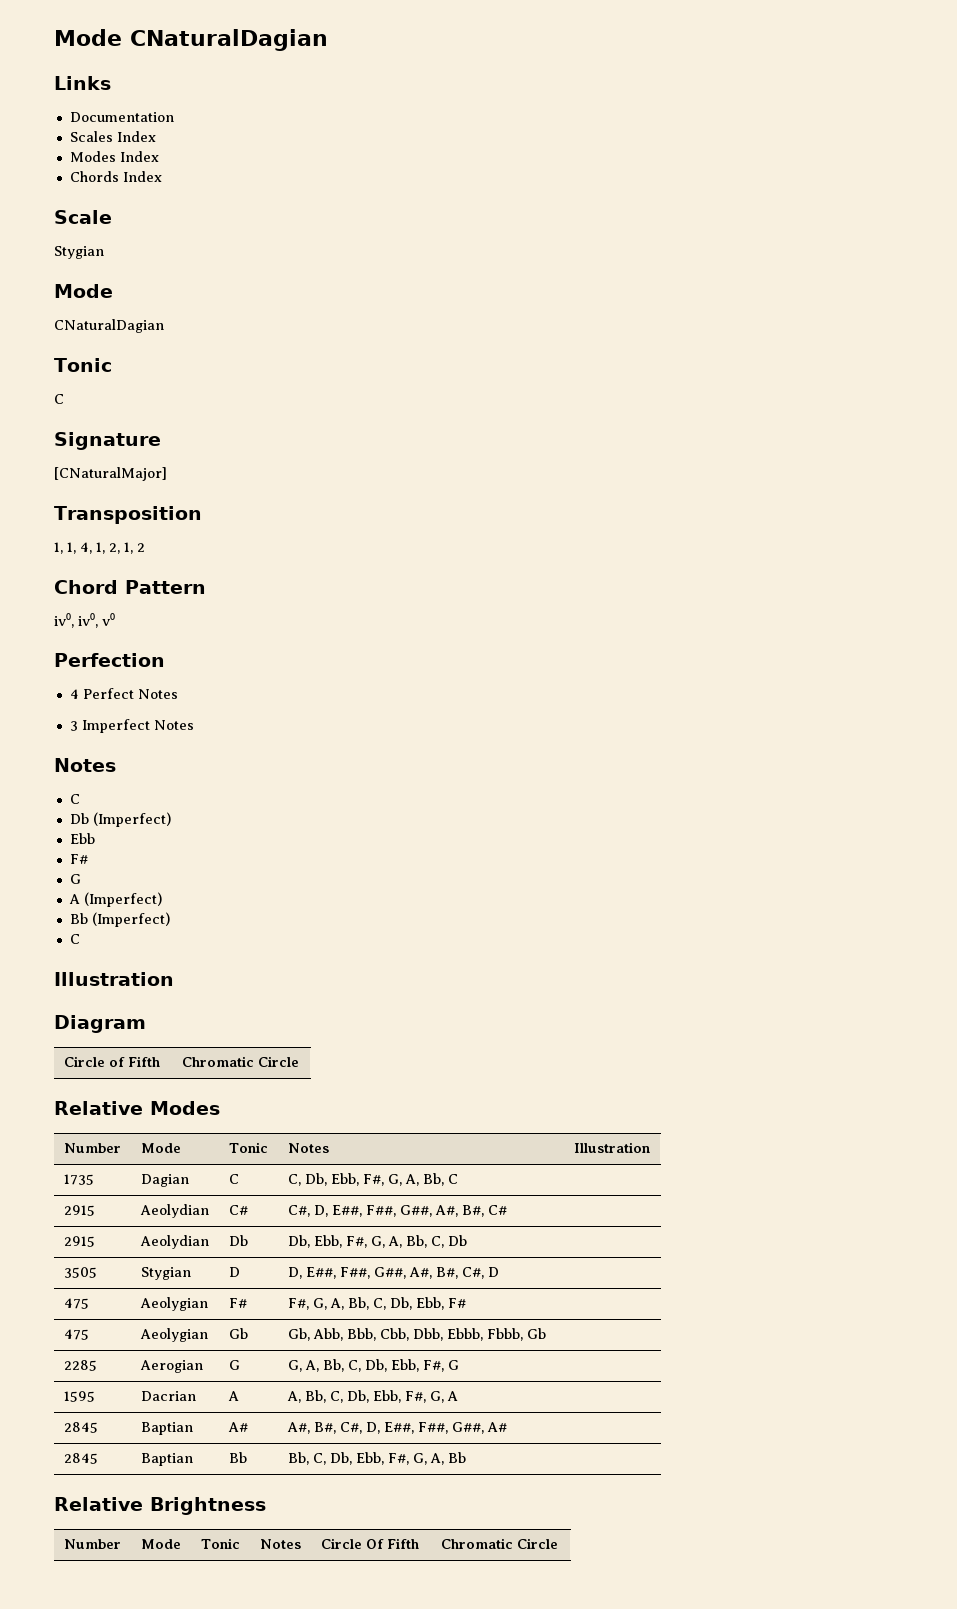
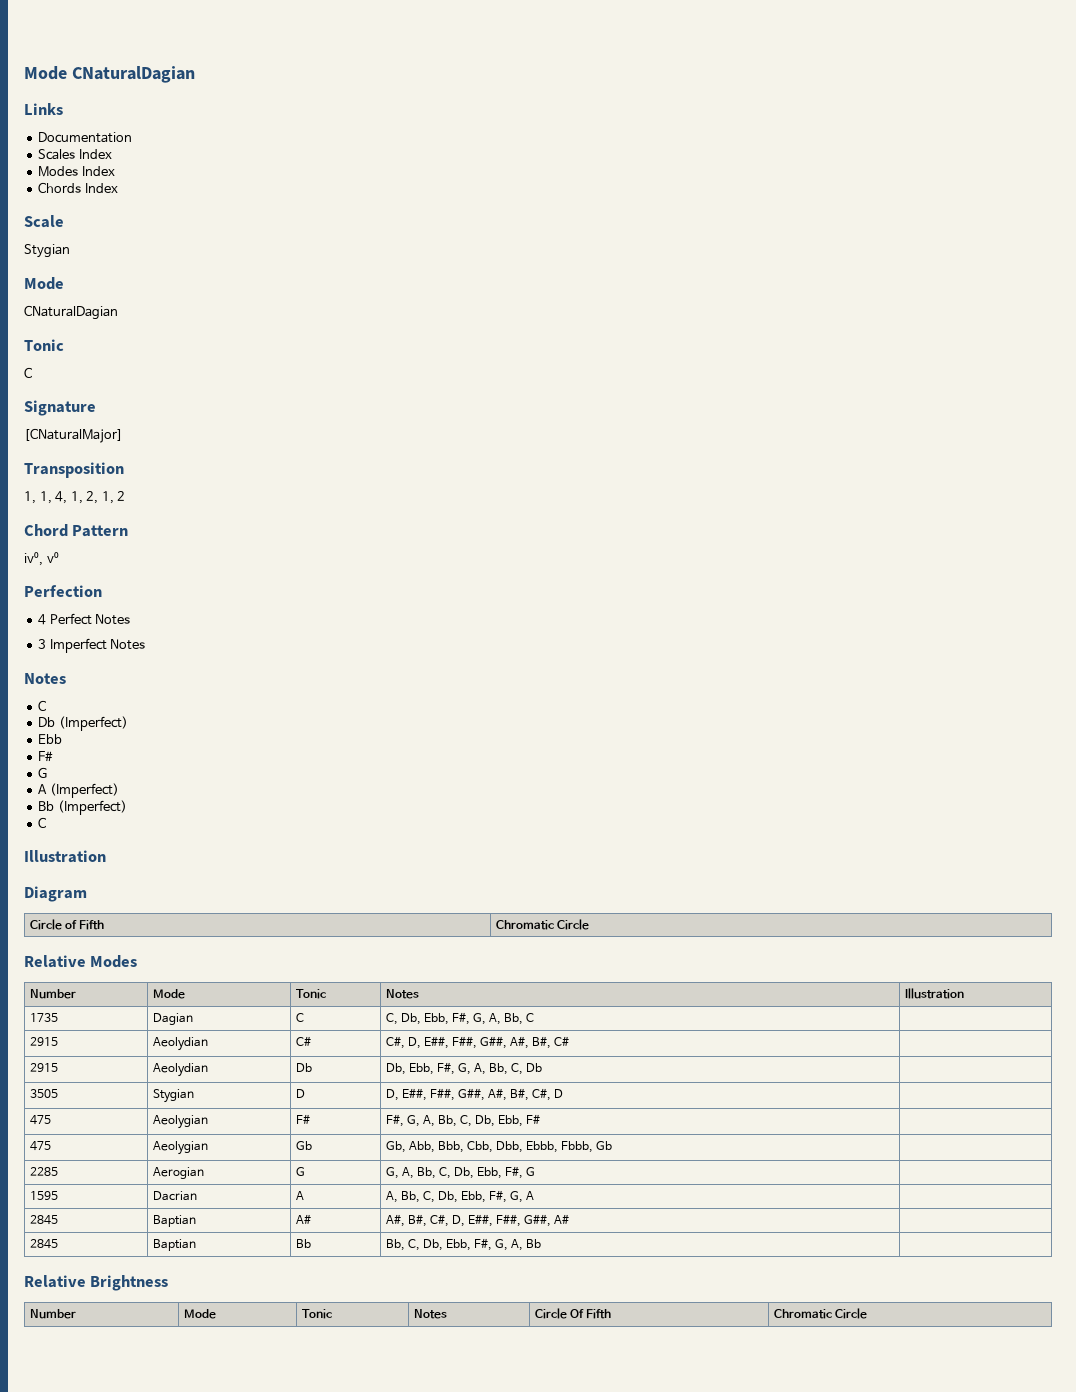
- iv⁰, iv⁰, v⁰
+ iv⁰, v⁰

